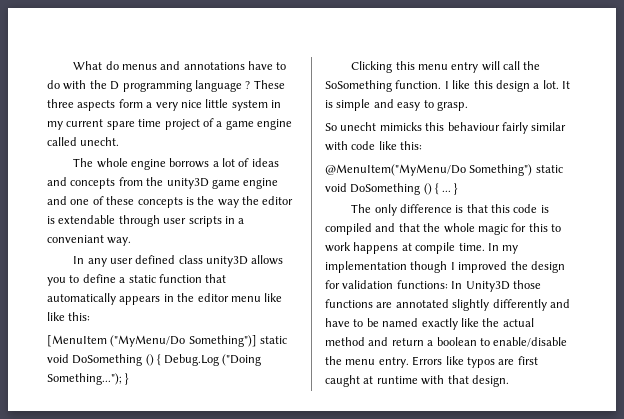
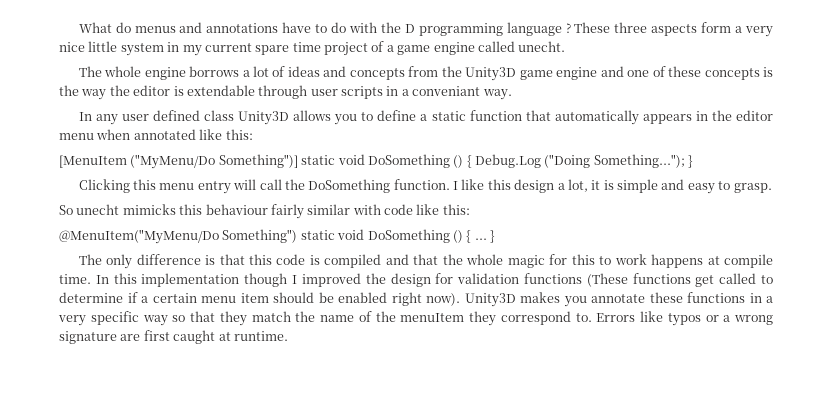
- The whole engine borrows a lot of ideas and concepts from the unity3D game engine and one of these concepts is the way the editor is extendable through user scripts in a conveniant way.
+ The whole engine borrows a lot of ideas and concepts from the Unity3D game engine and one of these concepts is the way the editor is extendable through user scripts in a conveniant way.
- In any user defined class unity3D allows you to define a static function that automatically appears in the editor menu like like this:
+ In any user defined class Unity3D allows you to define a static function that automatically appears in the editor menu when annotated like this:
- Clicking this menu entry will call the SoSomething function.
+ Clicking this menu entry will call the DoSomething function.
- I like this design a lot. It is simple and easy to grasp.
+ I like this design a lot, it is simple and easy to grasp.
- In my implementation though I improved the design for validation functions: In Unity3D those functions are annotated slightly differently and have to be named exactly like the actual method and return a boolean to enable/disable the menu entry. Errors like typos are first caught at runtime with that design.
+ In this implementation though I improved the design for validation functions (These functions get called to determine if a certain menu item should be enabled right now). Unity3D makes you annotate these functions in a very specific way so that they match the name of the menuItem they correspond to. Errors like typos or a wrong signature are first caught at runtime.

